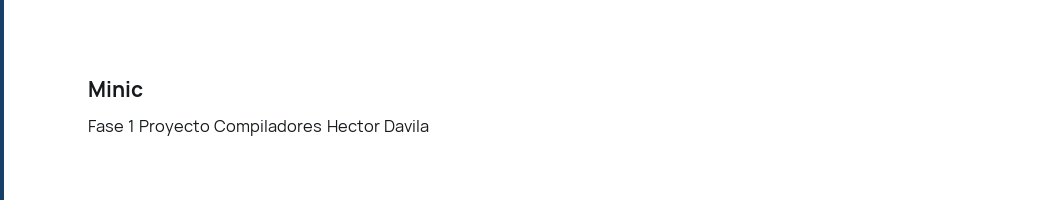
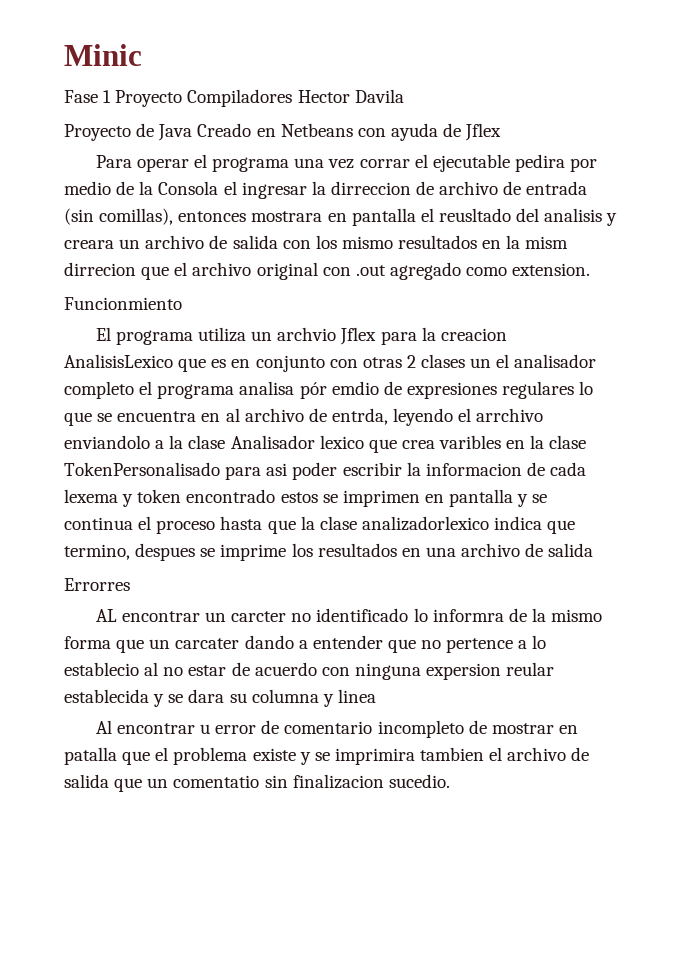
+ Proyecto de Java Creado en Netbeans con ayuda de Jflex
+ Para operar el programa una vez corrar el ejecutable pedira por medio de la Consola el ingresar la dirreccion de archivo de entrada (sin comillas), entonces mostrara en pantalla el reusltado del analisis y creara un archivo de salida con los mismo resultados en la mism dirrecion que el archivo original con .out agregado como extension.
+ Funcionmiento
+ El programa utiliza un archvio Jflex para la creacion AnalisisLexico que es en conjunto con otras 2 clases un el analisador completo el programa analisa pór emdio de expresiones regulares lo que se encuentra en al archivo de entrda, leyendo el arrchivo enviandolo a la clase Analisador lexico que crea varibles en la clase TokenPersonalisado para asi poder escribir la informacion de cada lexema y token encontrado estos se imprimen en pantalla y se continua el proceso hasta que la clase analizadorlexico indica que termino, despues se imprime los resultados en una archivo de salida
+ Errorres
+ AL encontrar un carcter no identificado lo informra de la mismo forma que un carcater dando a entender que no pertence a lo establecio al no estar de acuerdo con ninguna expersion reular establecida y se dara su columna y linea
+ Al encontrar u error de comentario incompleto de mostrar en patalla que el problema existe y se imprimira tambien el archivo de salida que un comentatio sin finalizacion sucedio.

